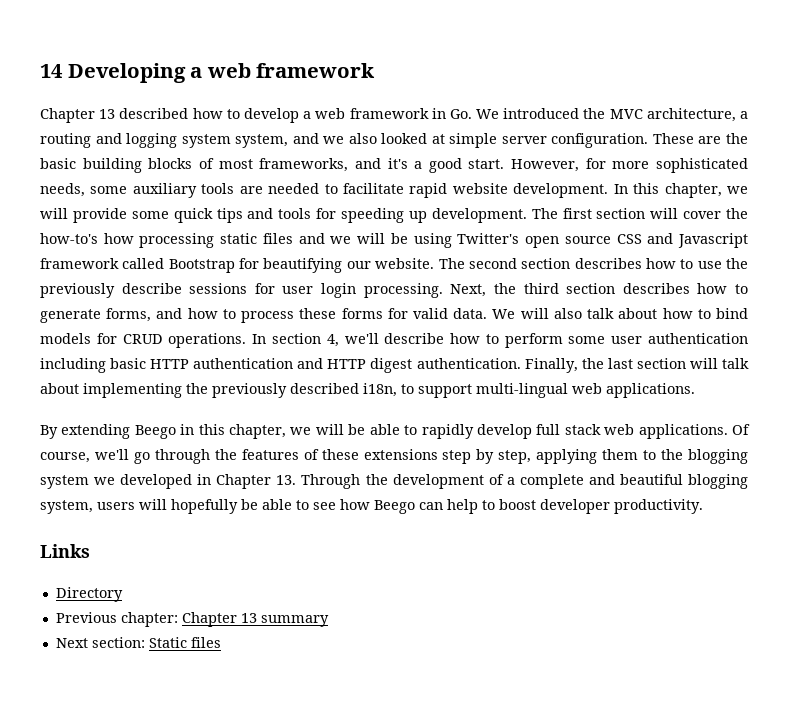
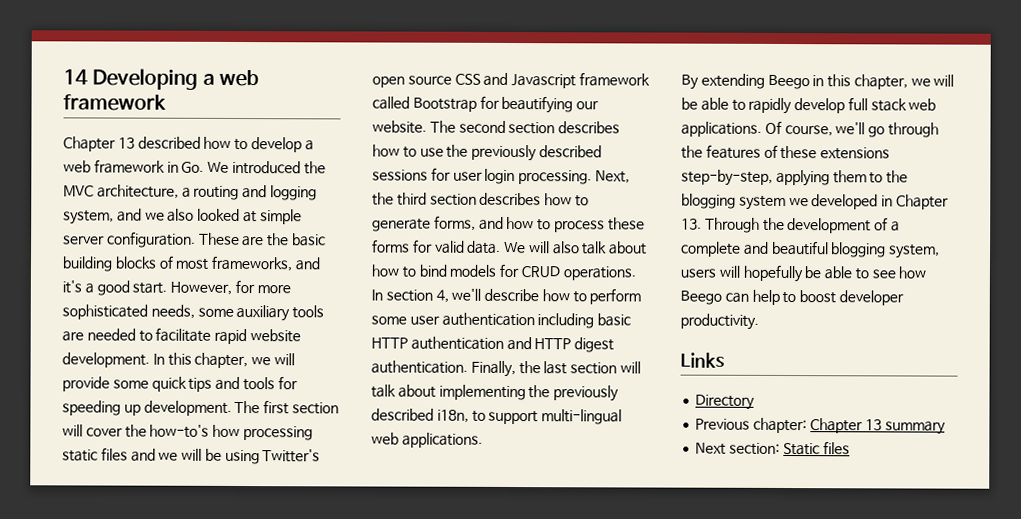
- Chapter 13 described how to develop a web framework in Go. We introduced the MVC architecture, a routing and logging system system, and we also looked at simple server configuration.
+ Chapter 13 described how to develop a web framework in Go. We introduced the MVC architecture, a routing and logging system, and we also looked at simple server configuration.
- The second section describes how to use the previously describe sessions for user login processing.
+ The second section describes how to use the previously described sessions for user login processing.
- Of course, we'll go through the features of these extensions step by step, applying them to the blogging system we developed in Chapter 13. Through the development of a complete and beautiful blogging system, users will hopefully be able to see how Beego can help to boost developer productivity.
+ Of course, we'll go through the features of these extensions step-by-step, applying them to the blogging system we developed in Chapter 13. Through the development of a complete and beautiful blogging system, users will hopefully be able to see how Beego can help to boost developer productivity.

